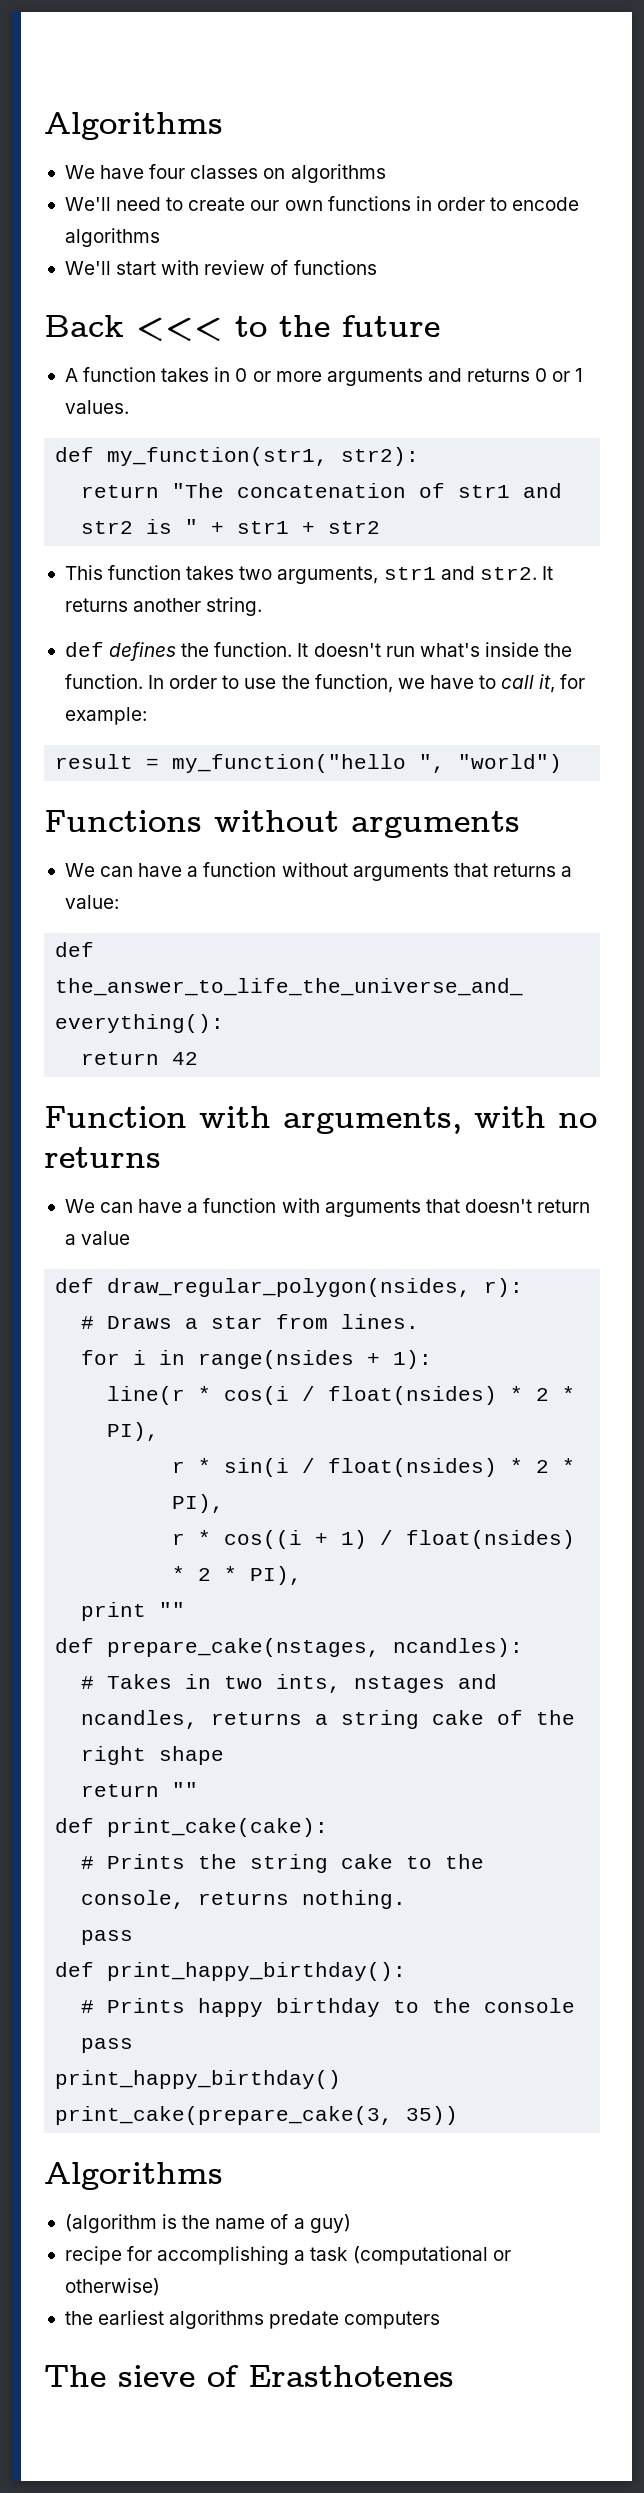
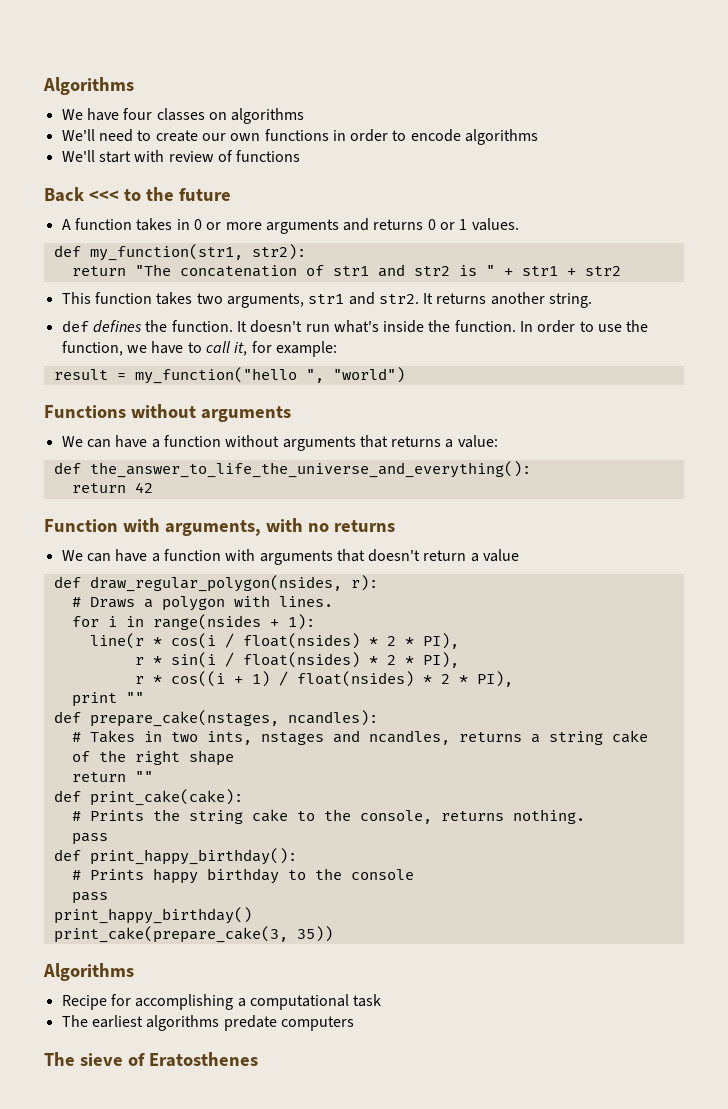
- # Draws a star from lines.
+ # Draws a polygon with lines.
- (algorithm is the name of a guy)
- recipe for accomplishing a task (computational or otherwise)
- the earliest algorithms predate computers
+ Recipe for accomplishing a computational task
+ The earliest algorithms predate computers
- The sieve of Erasthotenes
+ The sieve of Eratosthenes

